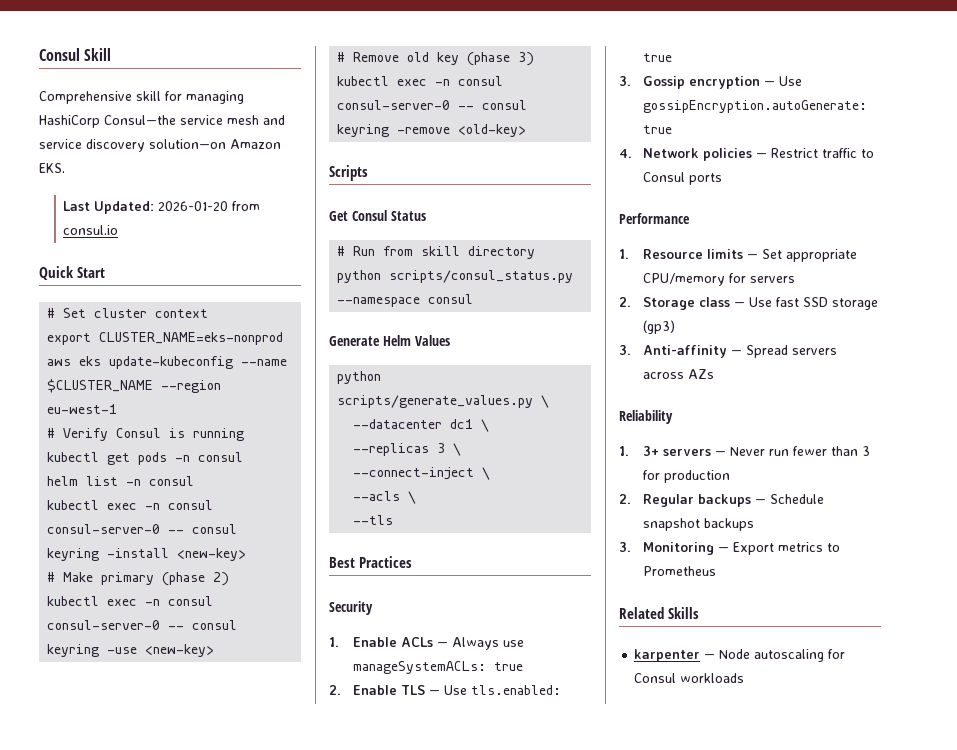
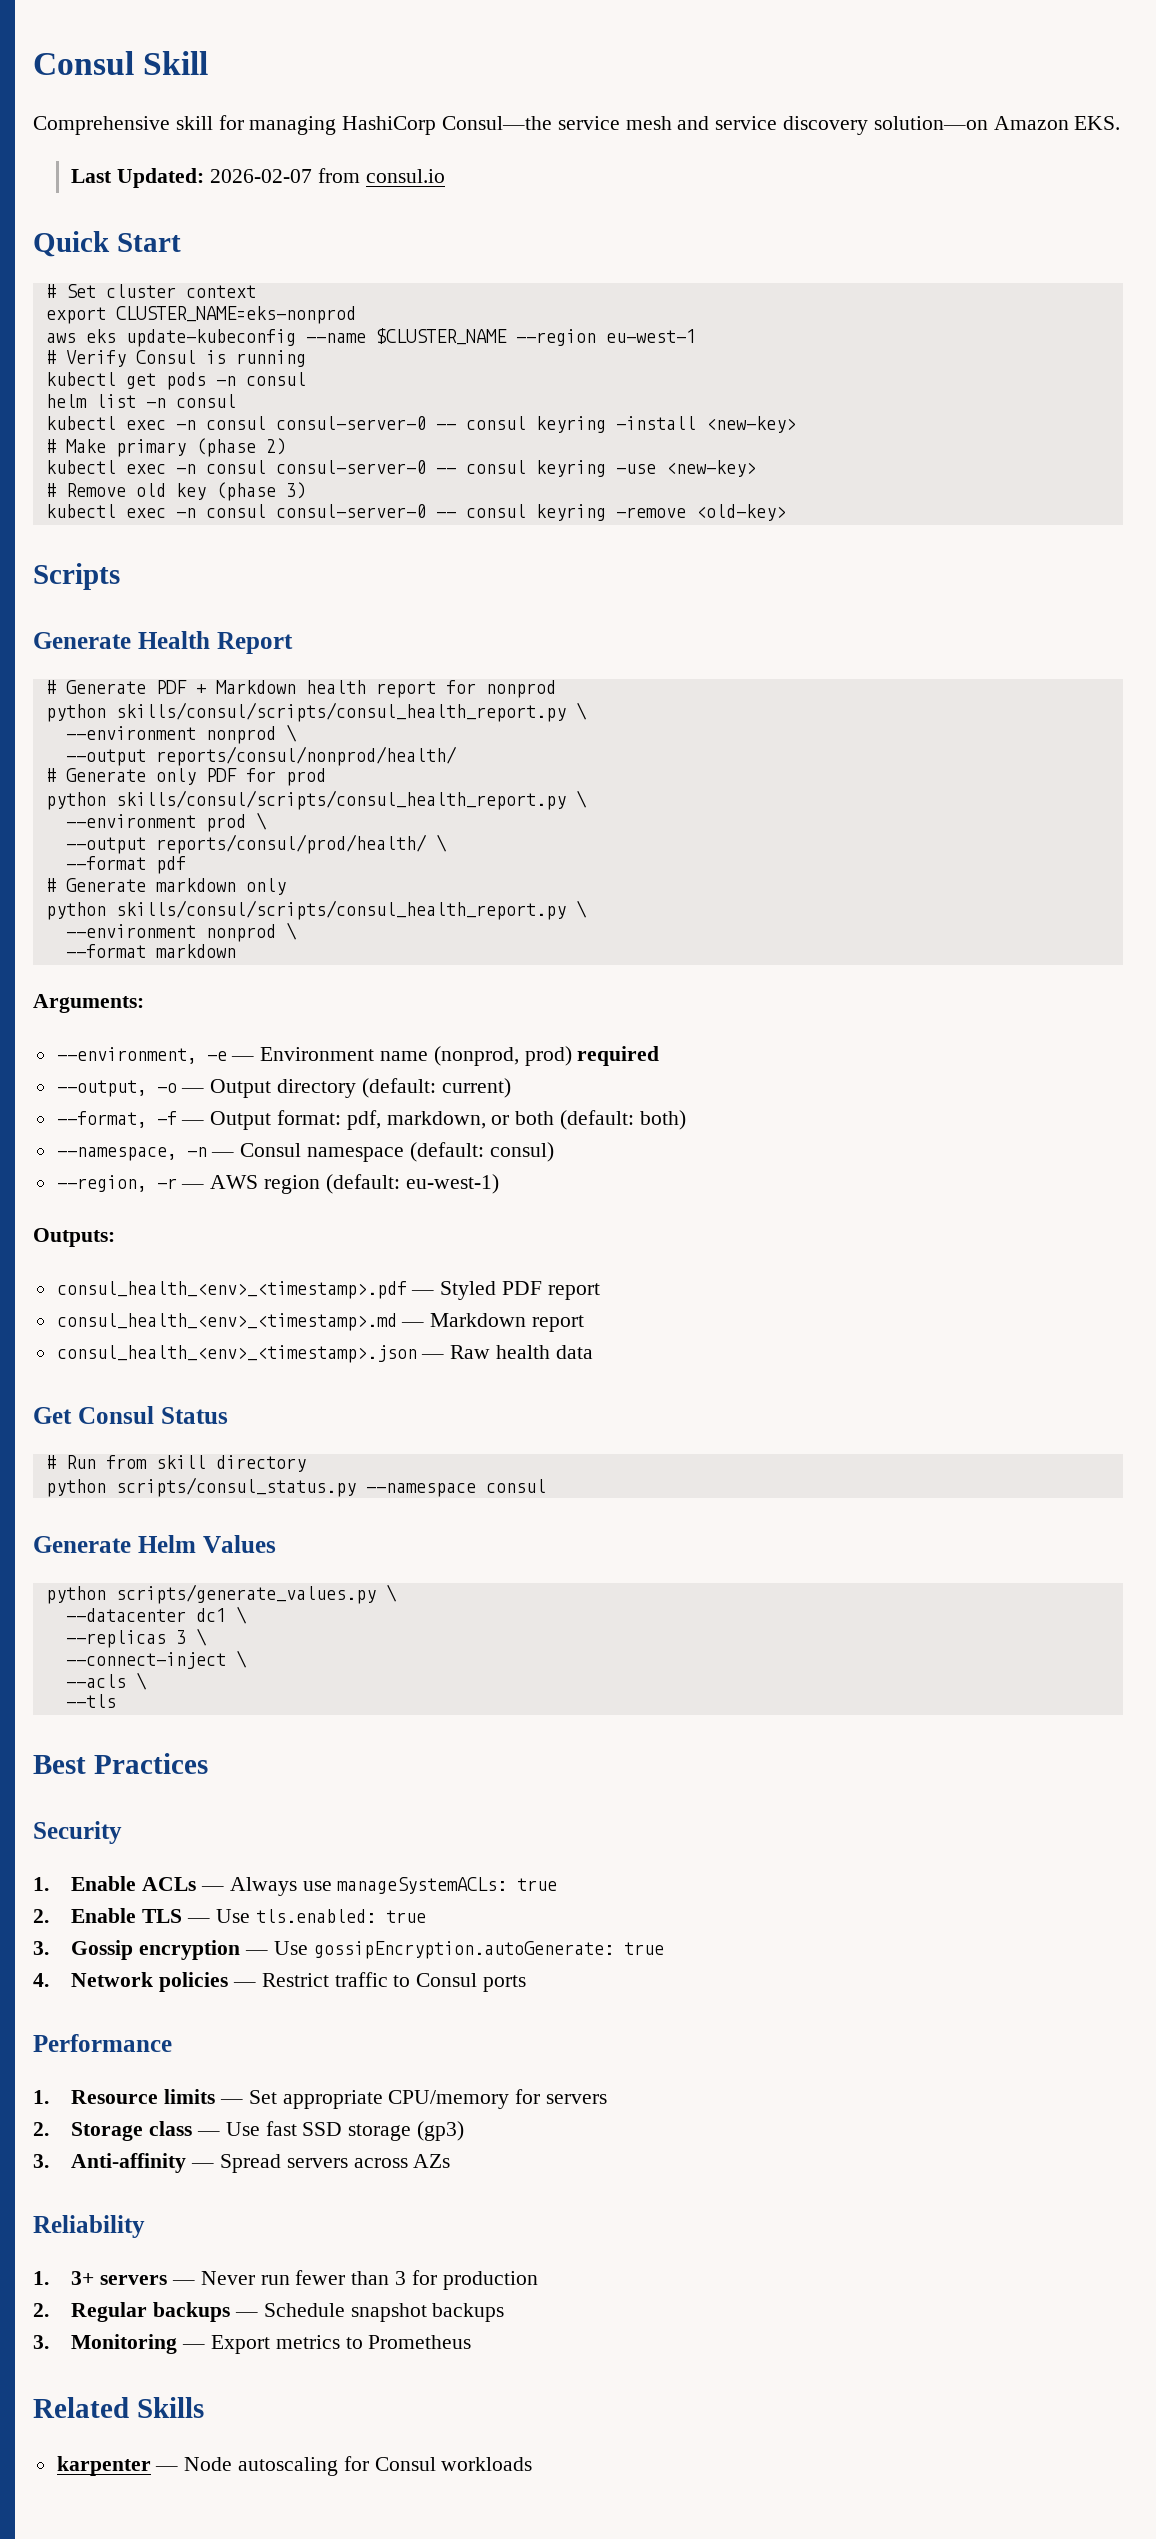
- Last Updated: 2026-01-20 from consul.io
+ Last Updated: 2026-02-07 from consul.io
+ Generate Health Report
+ # Generate PDF + Markdown health report for nonprod
+ python skills/consul/scripts/consul_health_report.py \
+ --environment nonprod \
+ --output reports/consul/nonprod/health/
+ # Generate only PDF for prod
+ python skills/consul/scripts/consul_health_report.py \
+ --environment prod \
+ --output reports/consul/prod/health/ \
+ --format pdf
+ # Generate markdown only
+ python skills/consul/scripts/consul_health_report.py \
+ --environment nonprod \
+ --format markdown
+ Arguments:
+ --environment, -e — Environment name (nonprod, prod) required
+ --output, -o — Output directory (default: current)
+ --format, -f — Output format: pdf, markdown, or both (default: both)
+ --namespace, -n — Consul namespace (default: consul)
+ --region, -r — AWS region (default: eu-west-1)
+ Outputs:
+ consul_health_<env>_<timestamp>.pdf — Styled PDF report
+ consul_health_<env>_<timestamp>.md — Markdown report
+ consul_health_<env>_<timestamp>.json — Raw health data

